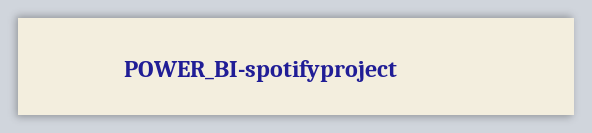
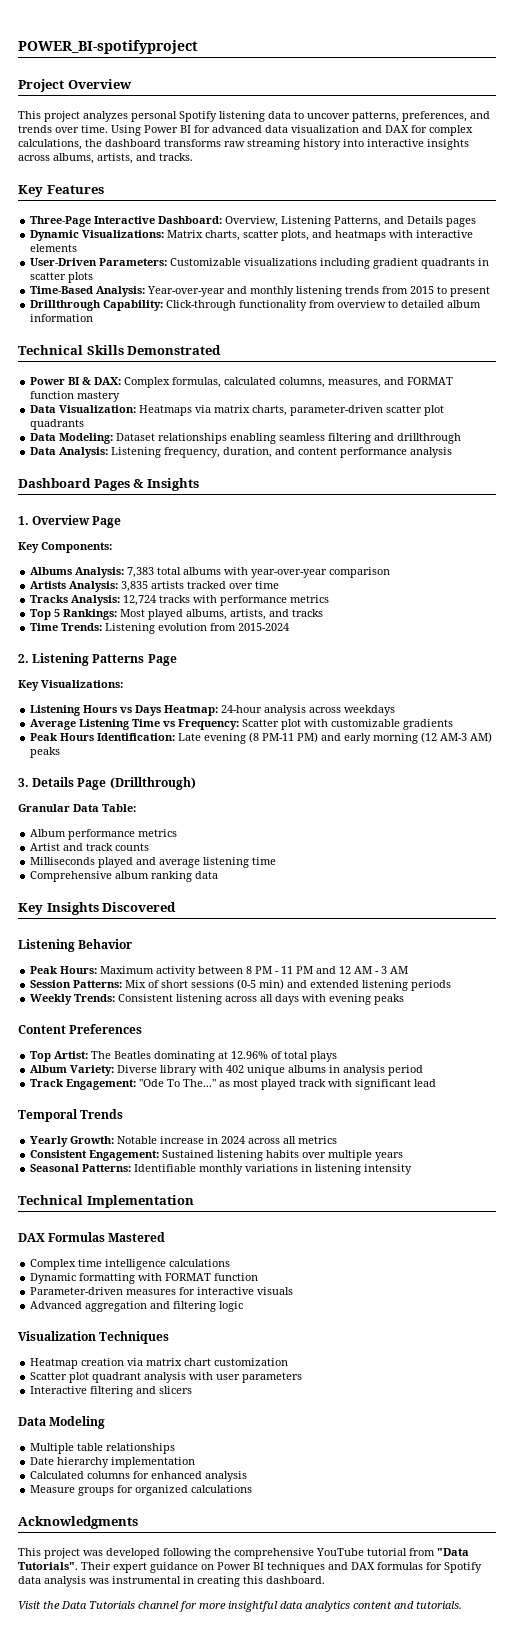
+ Project Overview
+ This project analyzes personal Spotify listening data to uncover patterns, preferences, and trends over time. Using Power BI for advanced data visualization and DAX for complex calculations, the dashboard transforms raw streaming history into interactive insights across albums, artists, and tracks.
+ Key Features
+ Three-Page Interactive Dashboard: Overview, Listening Patterns, and Details pages
+ Dynamic Visualizations: Matrix charts, scatter plots, and heatmaps with interactive elements
+ User-Driven Parameters: Customizable visualizations including gradient quadrants in scatter plots
+ Time-Based Analysis: Year-over-year and monthly listening trends from 2015 to present
+ Drillthrough Capability: Click-through functionality from overview to detailed album information
+ Technical Skills Demonstrated
+ Power BI & DAX: Complex formulas, calculated columns, measures, and FORMAT function mastery
+ Data Visualization: Heatmaps via matrix charts, parameter-driven scatter plot quadrants
+ Data Modeling: Dataset relationships enabling seamless filtering and drillthrough
+ Data Analysis: Listening frequency, duration, and content performance analysis
+ Dashboard Pages & Insights
+ 1. Overview Page
+ Key Components:
+ Albums Analysis: 7,383 total albums with year-over-year comparison
+ Artists Analysis: 3,835 artists tracked over time
+ Tracks Analysis: 12,724 tracks with performance metrics
+ Top 5 Rankings: Most played albums, artists, and tracks
+ Time Trends: Listening evolution from 2015-2024
+ 2. Listening Patterns Page
+ Key Visualizations:
+ Listening Hours vs Days Heatmap: 24-hour analysis across weekdays
+ Average Listening Time vs Frequency: Scatter plot with customizable gradients
+ Peak Hours Identification: Late evening (8 PM-11 PM) and early morning (12 AM-3 AM) peaks
+ 3. Details Page (Drillthrough)
+ Granular Data Table:
+ Album performance metrics
+ Artist and track counts
+ Milliseconds played and average listening time
+ Comprehensive album ranking data
+ Key Insights Discovered
+ Listening Behavior
+ Peak Hours: Maximum activity between 8 PM - 11 PM and 12 AM - 3 AM
+ Session Patterns: Mix of short sessions (0-5 min) and extended listening periods
+ Weekly Trends: Consistent listening across all days with evening peaks
+ Content Preferences
+ Top Artist: The Beatles dominating at 12.96% of total plays
+ Album Variety: Diverse library with 402 unique albums in analysis period
+ Track Engagement: "Ode To The..." as most played track with significant lead
+ Temporal Trends
+ Yearly Growth: Notable increase in 2024 across all metrics
+ Consistent Engagement: Sustained listening habits over multiple years
+ Seasonal Patterns: Identifiable monthly variations in listening intensity
+ Technical Implementation
+ DAX Formulas Mastered
+ Complex time intelligence calculations
+ Dynamic formatting with FORMAT function
+ Parameter-driven measures for interactive visuals
+ Advanced aggregation and filtering logic
+ Visualization Techniques
+ Heatmap creation via matrix chart customization
+ Scatter plot quadrant analysis with user parameters
+ Interactive filtering and slicers
+ Data Modeling
+ Multiple table relationships
+ Date hierarchy implementation
+ Calculated columns for enhanced analysis
+ Measure groups for organized calculations
+ Acknowledgments
+ This project was developed following the comprehensive YouTube tutorial from "Data Tutorials". Their expert guidance on Power BI techniques and DAX formulas for Spotify data analysis was instrumental in creating this dashboard.
+ Visit the Data Tutorials channel for more insightful data analytics content and tutorials.

